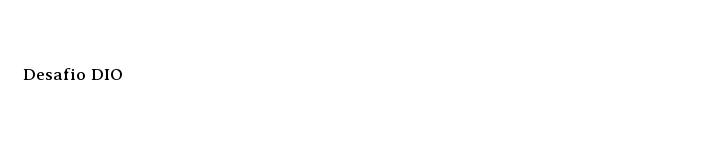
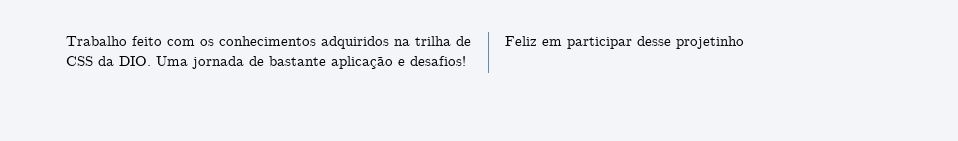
- Desafio DIO
+ Trabalho feito com os conhecimentos adquiridos na trilha de CSS da DIO. Uma jornada de bastante aplicação e desafios! Feliz em participar desse projetinho

